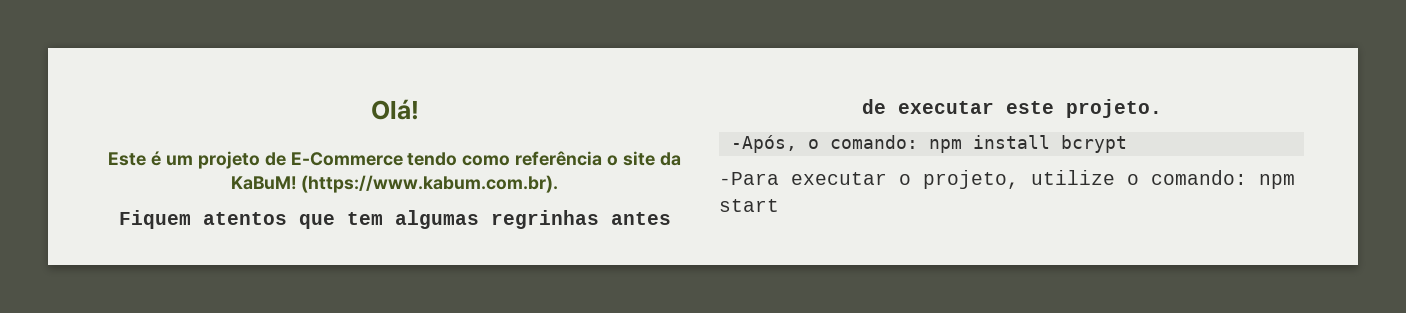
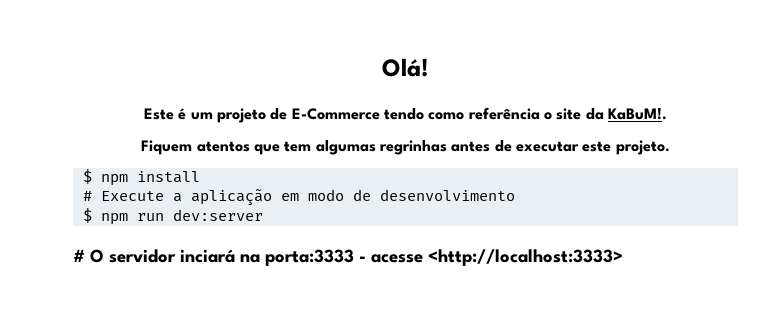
- Este é um projeto de E-Commerce tendo como referência o site da KaBuM! (https://www.kabum.com.br).
+ Este é um projeto de E-Commerce tendo como referência o site da KaBuM!.
- -Após, o comando: npm install bcrypt
- -Para executar o projeto, utilize o comando: npm start
+ $ npm install
+ # Execute a aplicação em modo de desenvolvimento
+ $ npm run dev:server
+ # O servidor inciará na porta:3333 - acesse <http://localhost:3333>

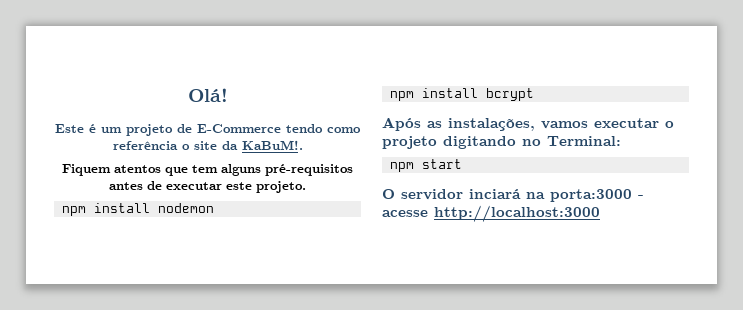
- Fiquem atentos que tem algumas regrinhas antes de executar este projeto.
+ Fiquem atentos que tem alguns pré-requisitos antes de executar este projeto.
- $ npm install
- # Execute a aplicação em modo de desenvolvimento
- $ npm run dev:server
- # O servidor inciará na porta:3333 - acesse <http://localhost:3333>
+ npm install nodemon
+ npm install bcrypt
+ Após as instalações, vamos executar o projeto digitando no Terminal:
+ npm start
+ O servidor inciará na porta:3000 - acesse http://localhost:3000

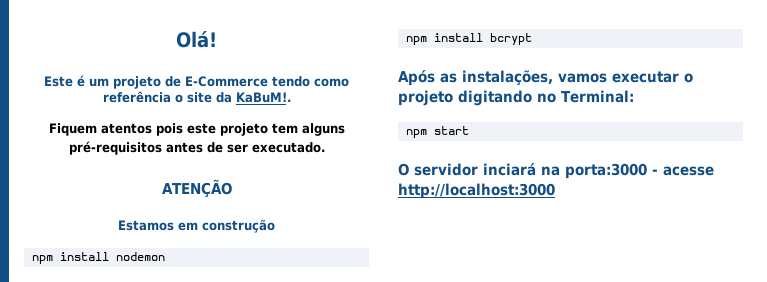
- Fiquem atentos que tem alguns pré-requisitos antes de executar este projeto.
+ Fiquem atentos pois este projeto tem alguns pré-requisitos antes de ser executado.
+ ATENÇÃO
+ Estamos em construção

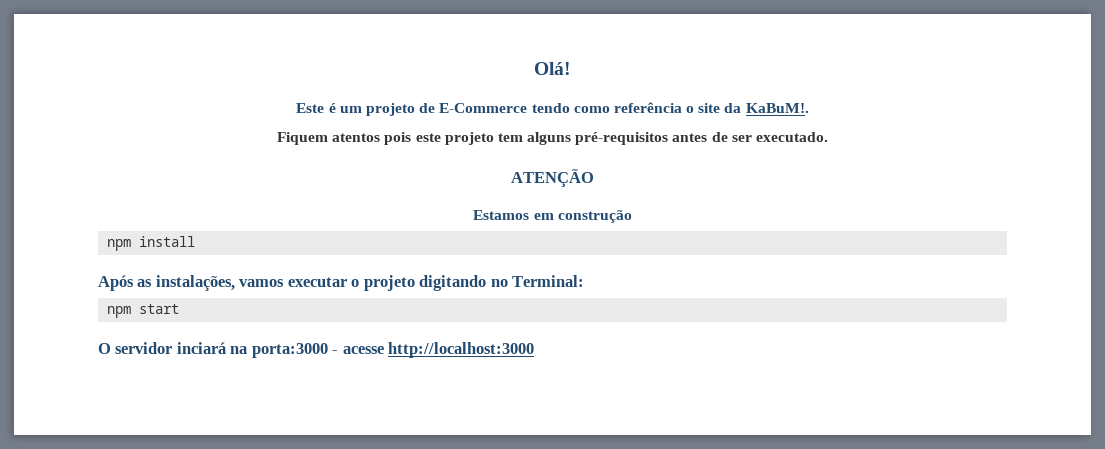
- npm install nodemon
- npm install bcrypt
+ npm install

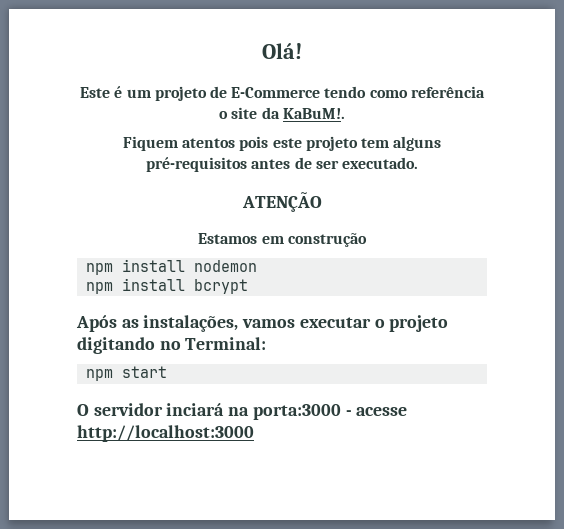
- npm install
+ npm install nodemon
+ npm install bcrypt

